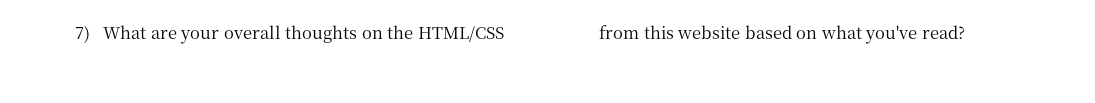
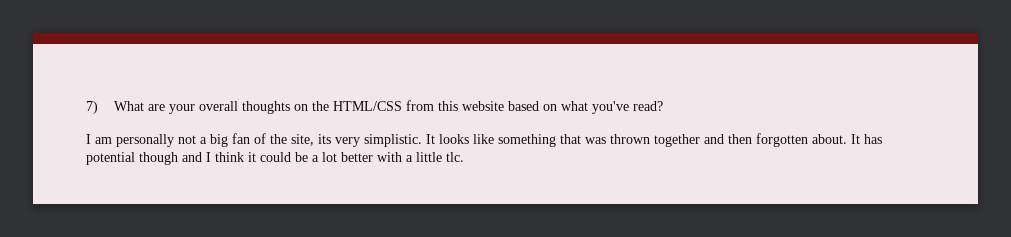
+ I am personally not a big fan of the site, its very simplistic. It looks like something that was thrown together and then forgotten about. It has potential though and I think it could be a lot better with a little tlc.

